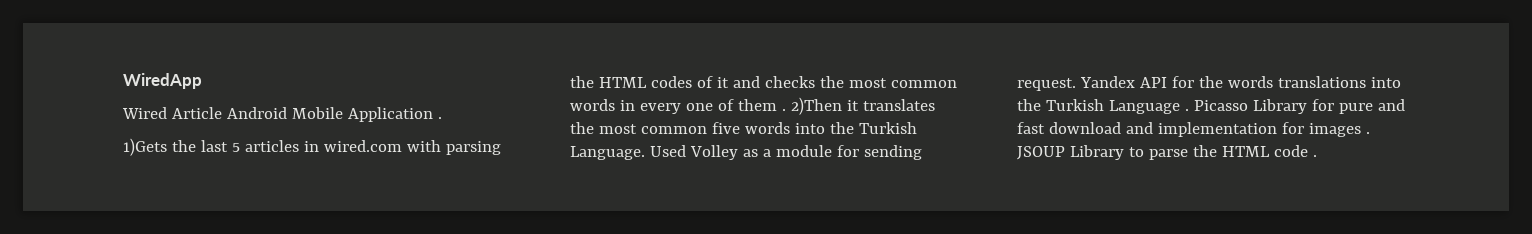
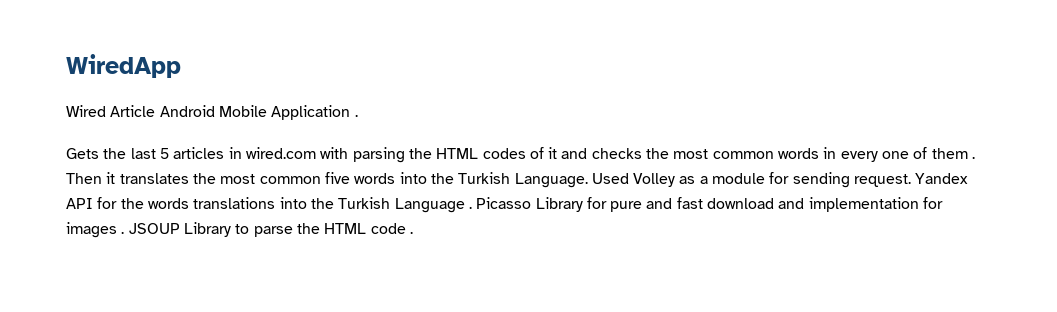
- 1)Gets the last 5 articles in wired.com with parsing the HTML codes of it and checks the most common words in every one of them .
+ Gets the last 5 articles in wired.com with parsing the HTML codes of it and checks the most common words in every one of them .
- 2)Then it translates the most common five words into the Turkish Language.
+ Then it translates the most common five words into the Turkish Language.

